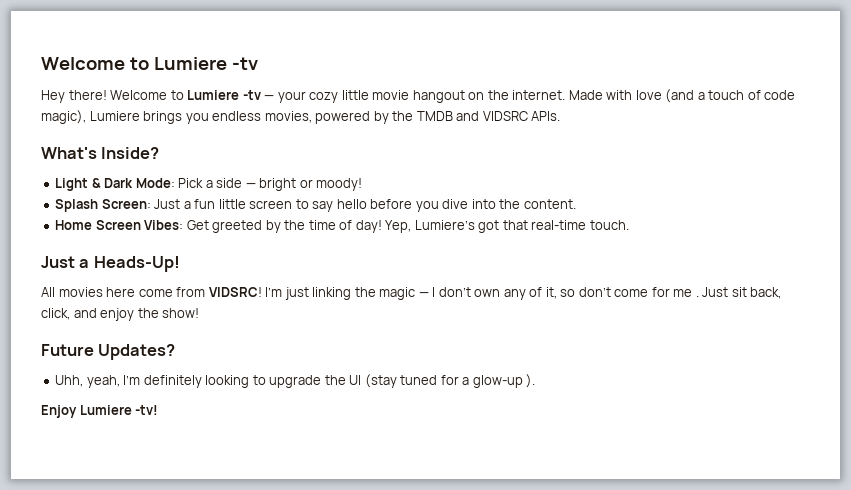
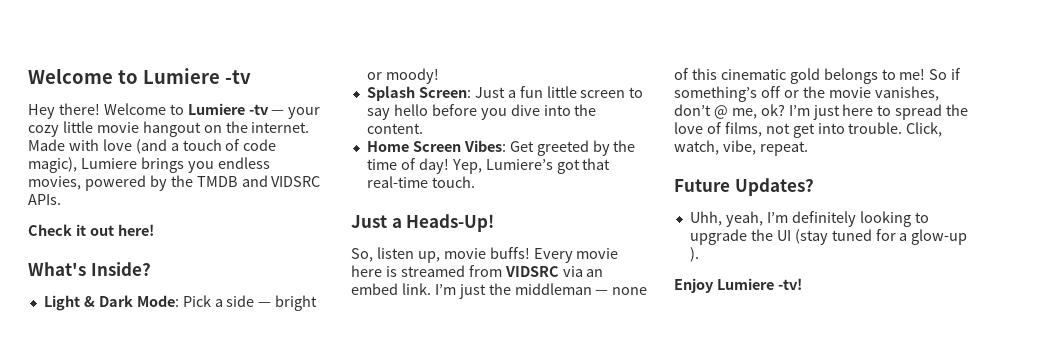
+ Check it out here!
- All movies here come from VIDSRC! I’m just linking the magic — I don’t own any of it, so don’t come for me . Just sit back, click, and enjoy the show!
+ So, listen up, movie buffs! Every movie here is streamed from VIDSRC via an embed link. I’m just the middleman — none of this cinematic gold belongs to me! So if something’s off or the movie vanishes, don’t @ me, ok? I’m just here to spread the love of films, not get into trouble. Click, watch, vibe, repeat.

